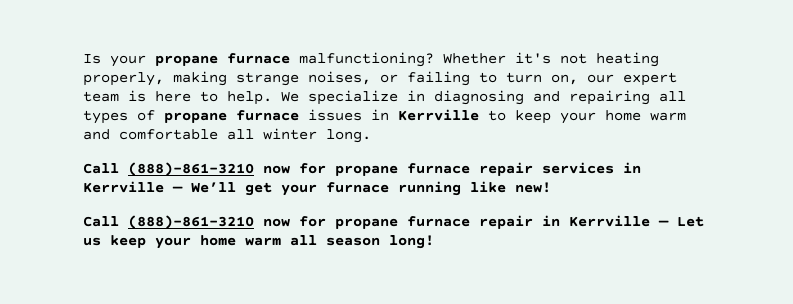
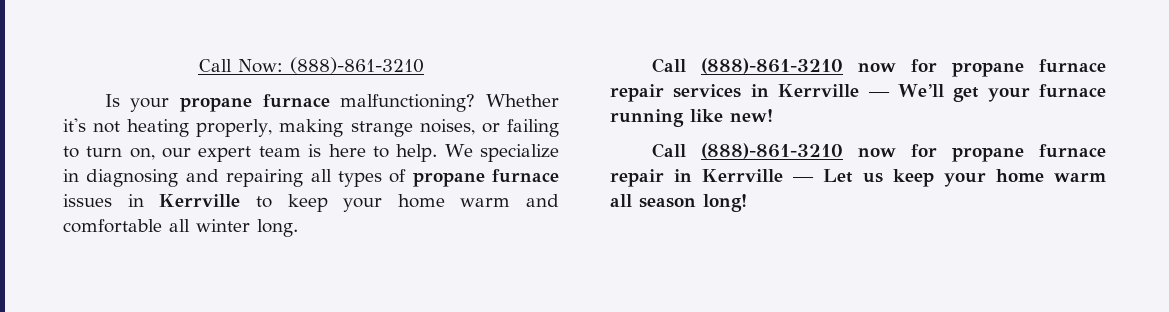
+ Call Now: (888)-861-3210

